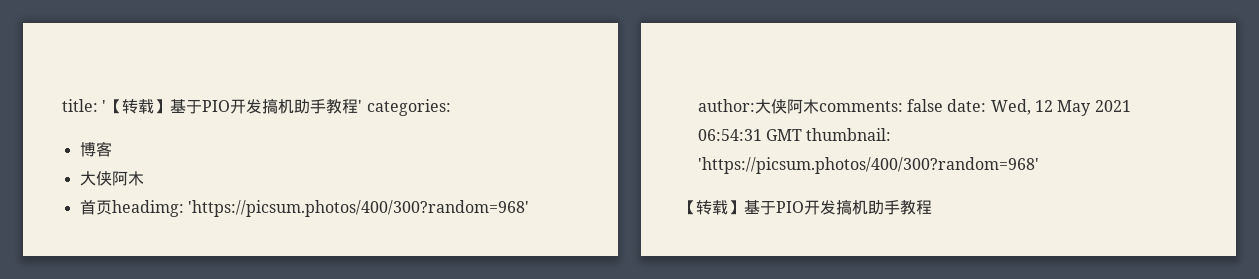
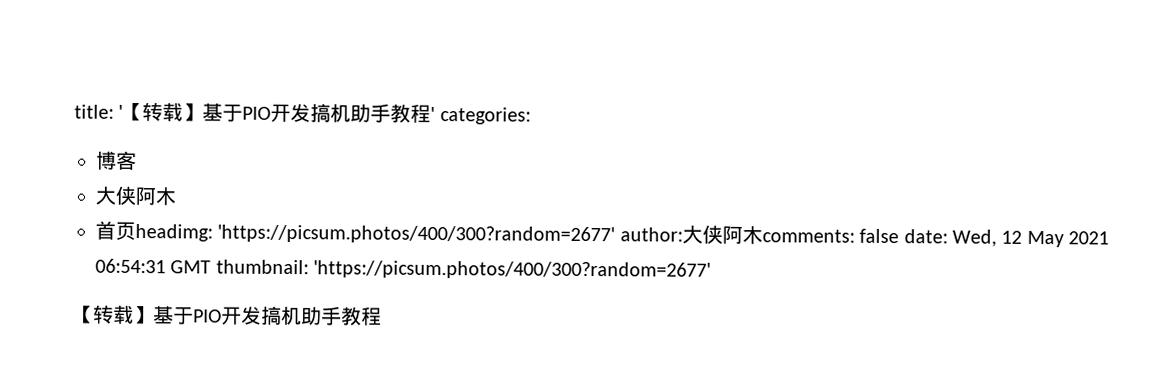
- 首页headimg: 'https://picsum.photos/400/300?random=968' author:大侠阿木comments: false date: Wed, 12 May 2021 06:54:31 GMT thumbnail: 'https://picsum.photos/400/300?random=968'
+ 首页headimg: 'https://picsum.photos/400/300?random=2677' author:大侠阿木comments: false date: Wed, 12 May 2021 06:54:31 GMT thumbnail: 'https://picsum.photos/400/300?random=2677'

